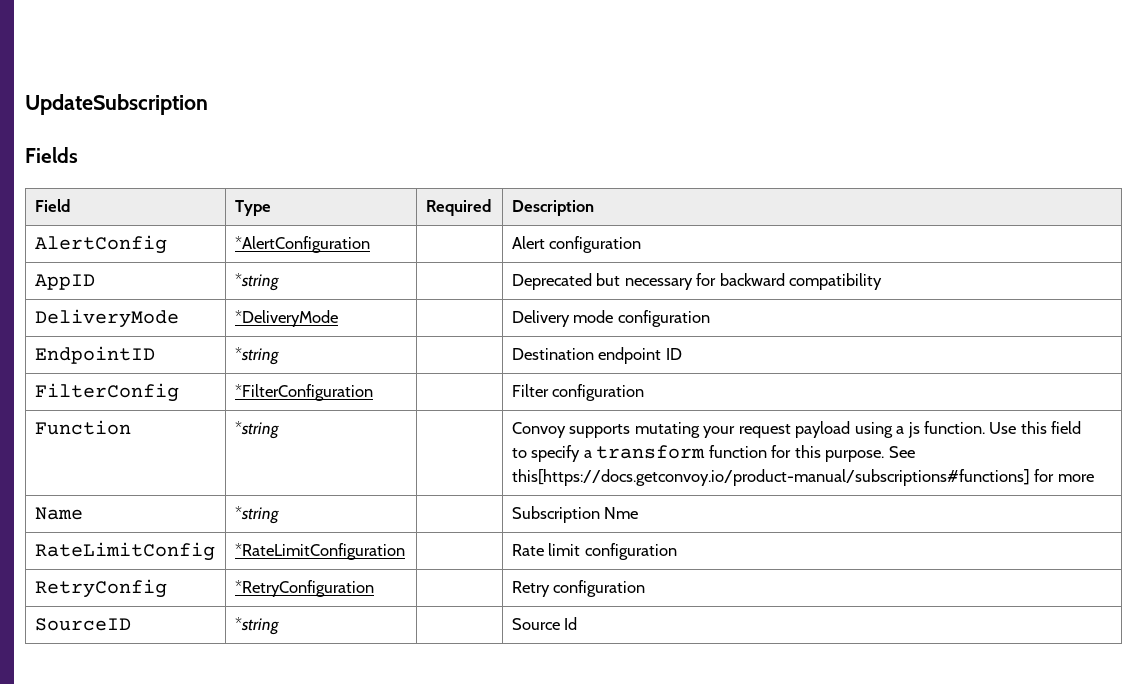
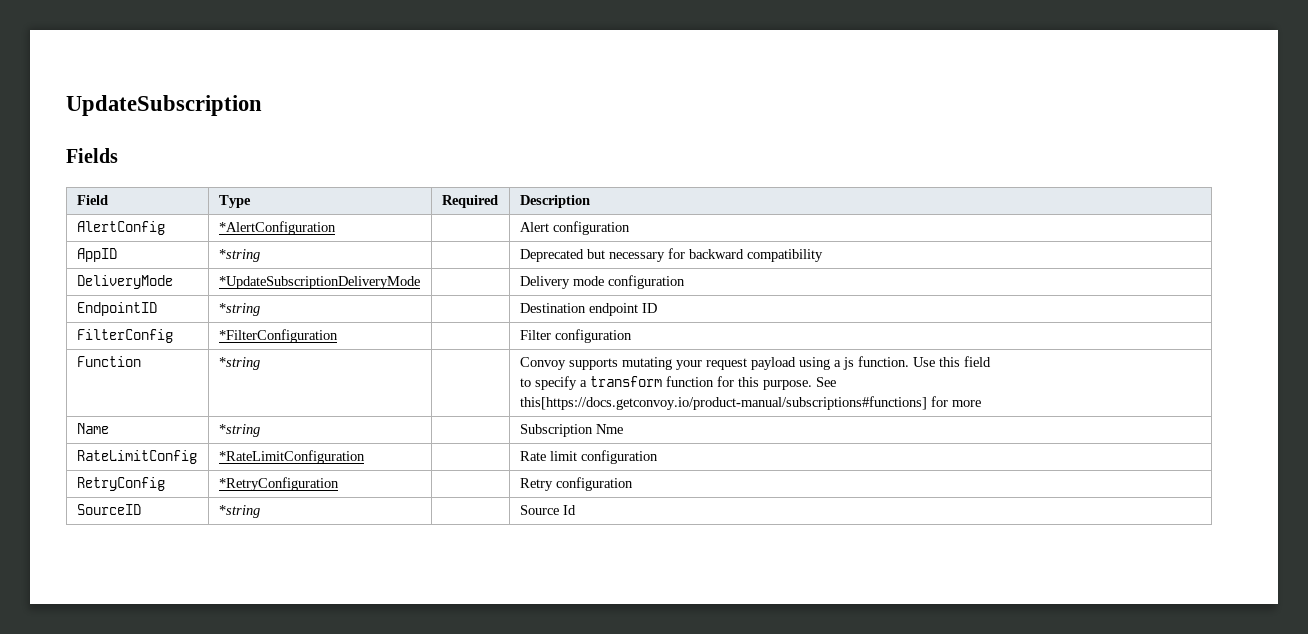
- DeliveryMode | *DeliveryMode | | Delivery mode configuration
+ DeliveryMode | *UpdateSubscriptionDeliveryMode | | Delivery mode configuration

